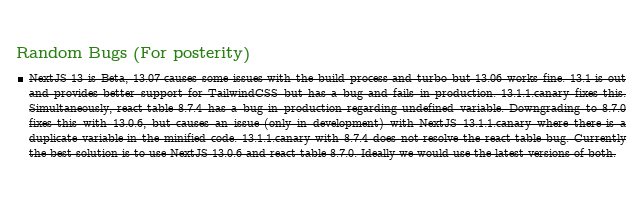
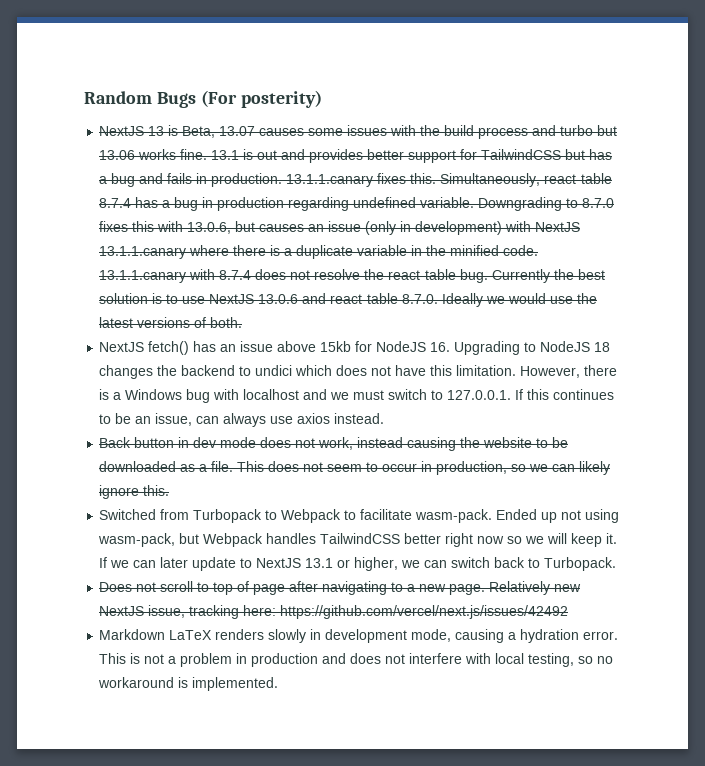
+ NextJS fetch() has an issue above 15kb for NodeJS 16. Upgrading to NodeJS 18 changes the backend to undici which does not have this limitation. However, there is a Windows bug with localhost and we must switch to 127.0.0.1. If this continues to be an issue, can always use axios instead.
+ Back button in dev mode does not work, instead causing the website to be downloaded as a file. This does not seem to occur in production, so we can likely ignore this.
+ Switched from Turbopack to Webpack to facilitate wasm-pack. Ended up not using wasm-pack, but Webpack handles TailwindCSS better right now so we will keep it. If we can later update to NextJS 13.1 or higher, we can switch back to Turbopack.
+ Does not scroll to top of page after navigating to a new page. Relatively new NextJS issue, tracking here: https://github.com/vercel/next.js/issues/42492
+ Markdown LaTeX renders slowly in development mode, causing a hydration error. This is not a problem in production and does not interfere with local testing, so no workaround is implemented.

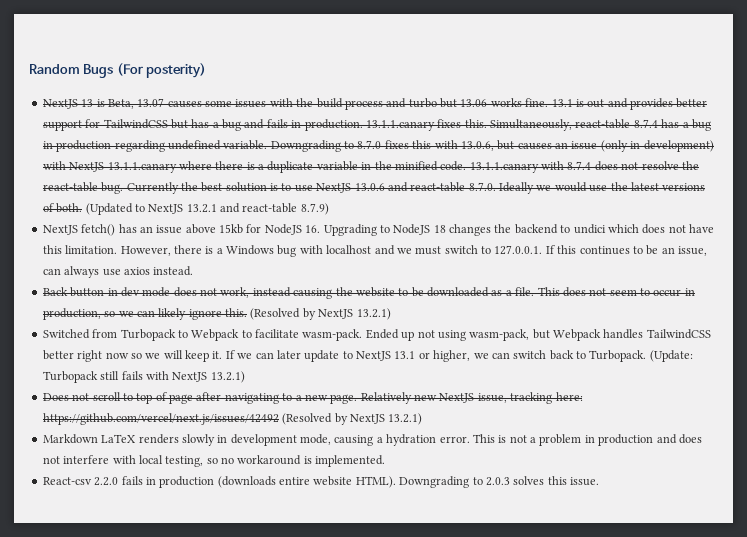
+ (Updated to NextJS 13.2.1 and react-table 8.7.9)
- This does not seem to occur in production, so we can likely ignore this.
+ This does not seem to occur in production, so we can likely ignore this. (Resolved by NextJS 13.2.1)
+ (Update: Turbopack still fails with NextJS 13.2.1)
- Relatively new NextJS issue, tracking here: https://github.com/vercel/next.js/issues/42492
+ Relatively new NextJS issue, tracking here: https://github.com/vercel/next.js/issues/42492 (Resolved by NextJS 13.2.1)
+ React-csv 2.2.0 fails in production (downloads entire website HTML). Downgrading to 2.0.3 solves this issue.

